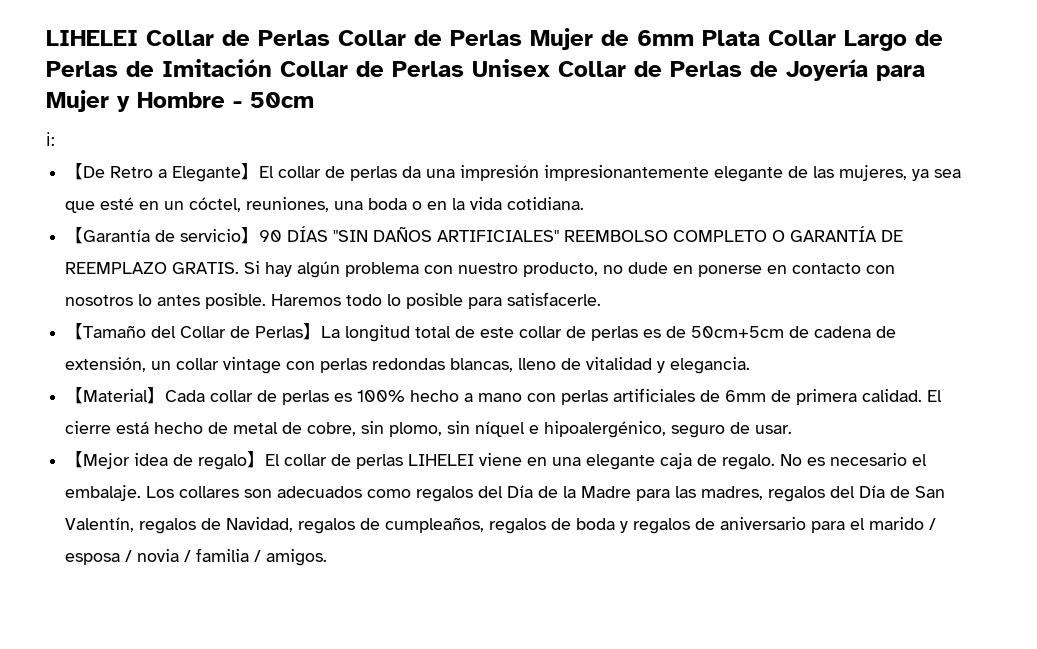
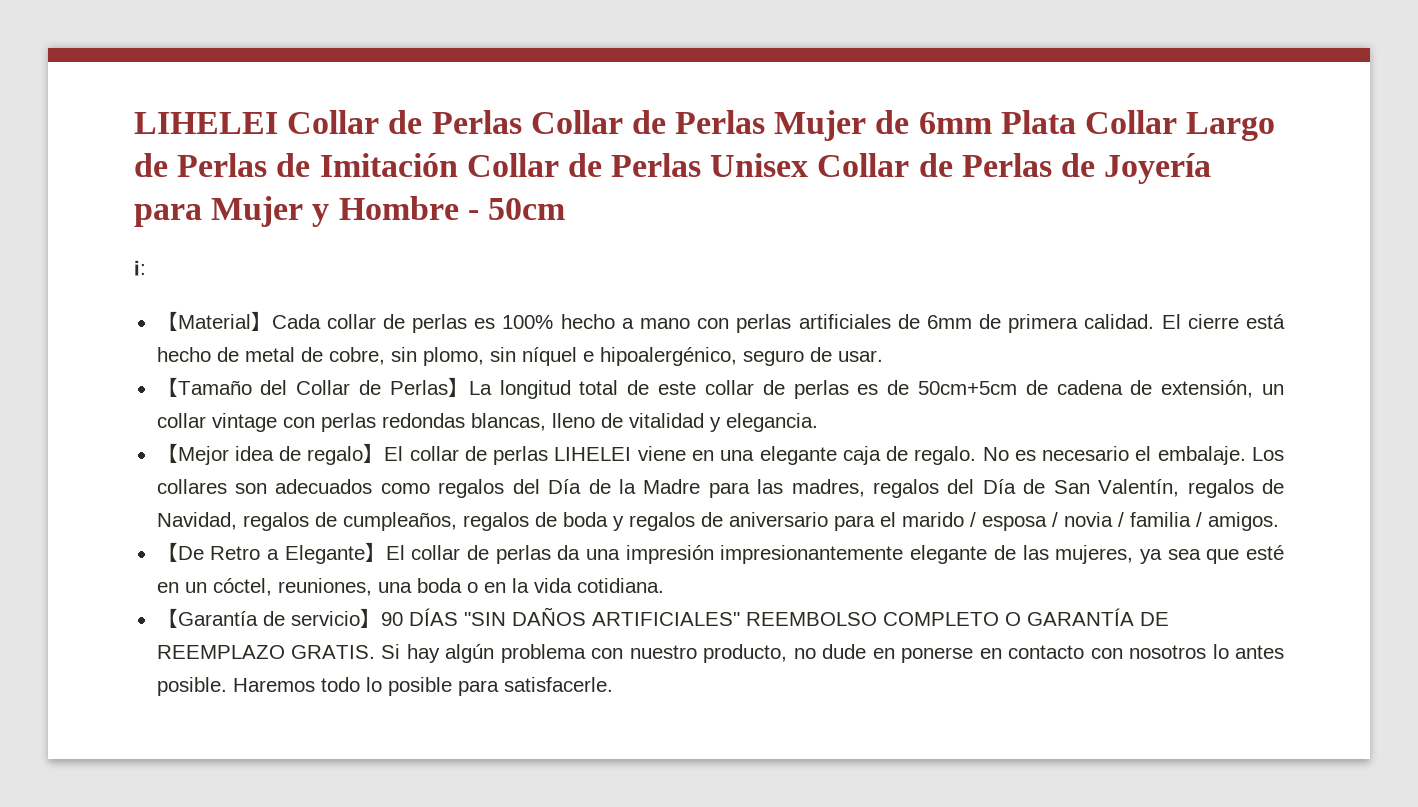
+ 【Material】Cada collar de perlas es 100% hecho a mano con perlas artificiales de 6mm de primera calidad. El cierre está hecho de metal de cobre, sin plomo, sin níquel e hipoalergénico, seguro de usar.
+ 【Tamaño del Collar de Perlas】La longitud total de este collar de perlas es de 50cm+5cm de cadena de extensión, un collar vintage con perlas redondas blancas, lleno de vitalidad y elegancia.
+ 【Mejor idea de regalo】El collar de perlas LIHELEI viene en una elegante caja de regalo. No es necesario el embalaje. Los collares son adecuados como regalos del Día de la Madre para las madres, regalos del Día de San Valentín, regalos de Navidad, regalos de cumpleaños, regalos de boda y regalos de aniversario para el marido / esposa / novia / familia / amigos.
- 【Tamaño del Collar de Perlas】La longitud total de este collar de perlas es de 50cm+5cm de cadena de extensión, un collar vintage con perlas redondas blancas, lleno de vitalidad y elegancia.
- 【Material】Cada collar de perlas es 100% hecho a mano con perlas artificiales de 6mm de primera calidad. El cierre está hecho de metal de cobre, sin plomo, sin níquel e hipoalergénico, seguro de usar.
- 【Mejor idea de regalo】El collar de perlas LIHELEI viene en una elegante caja de regalo. No es necesario el embalaje. Los collares son adecuados como regalos del Día de la Madre para las madres, regalos del Día de San Valentín, regalos de Navidad, regalos de cumpleaños, regalos de boda y regalos de aniversario para el marido / esposa / novia / familia / amigos.

